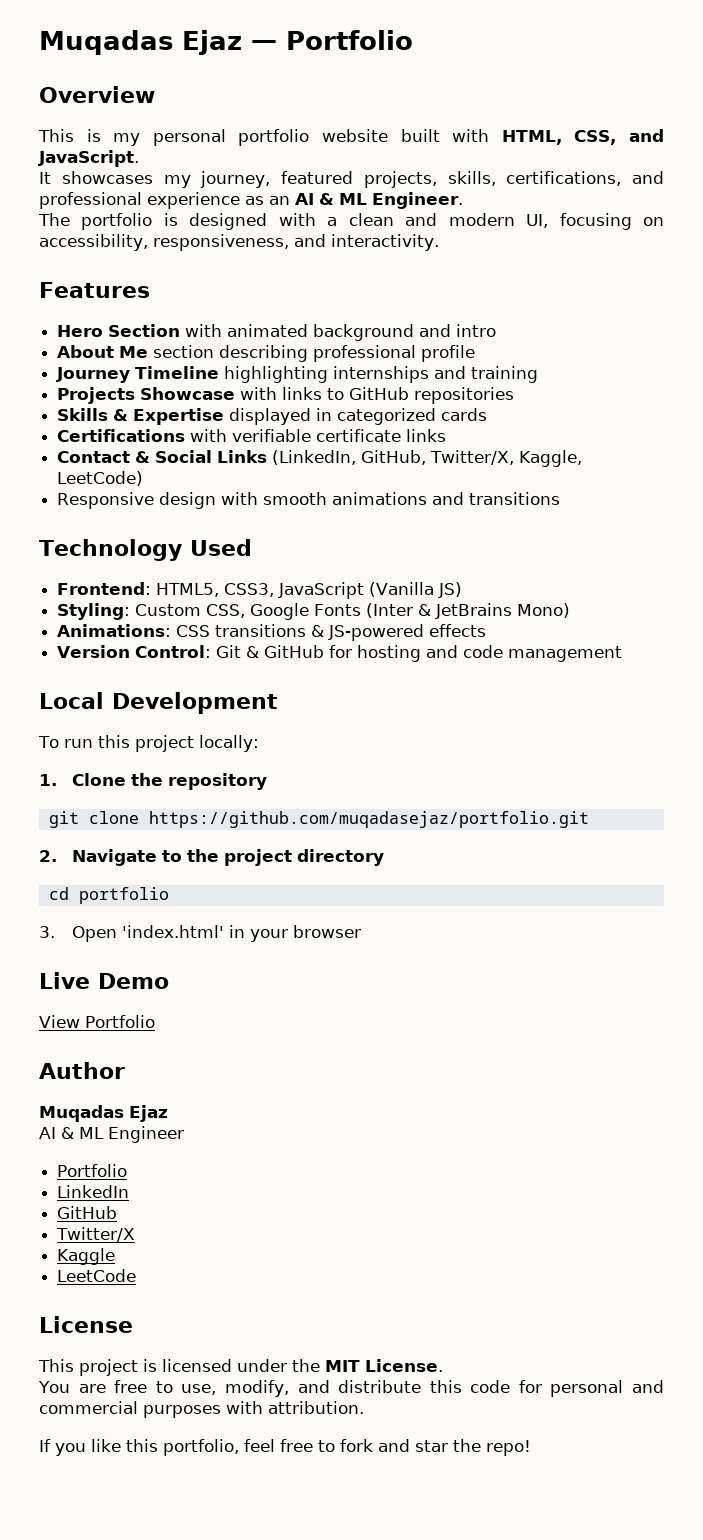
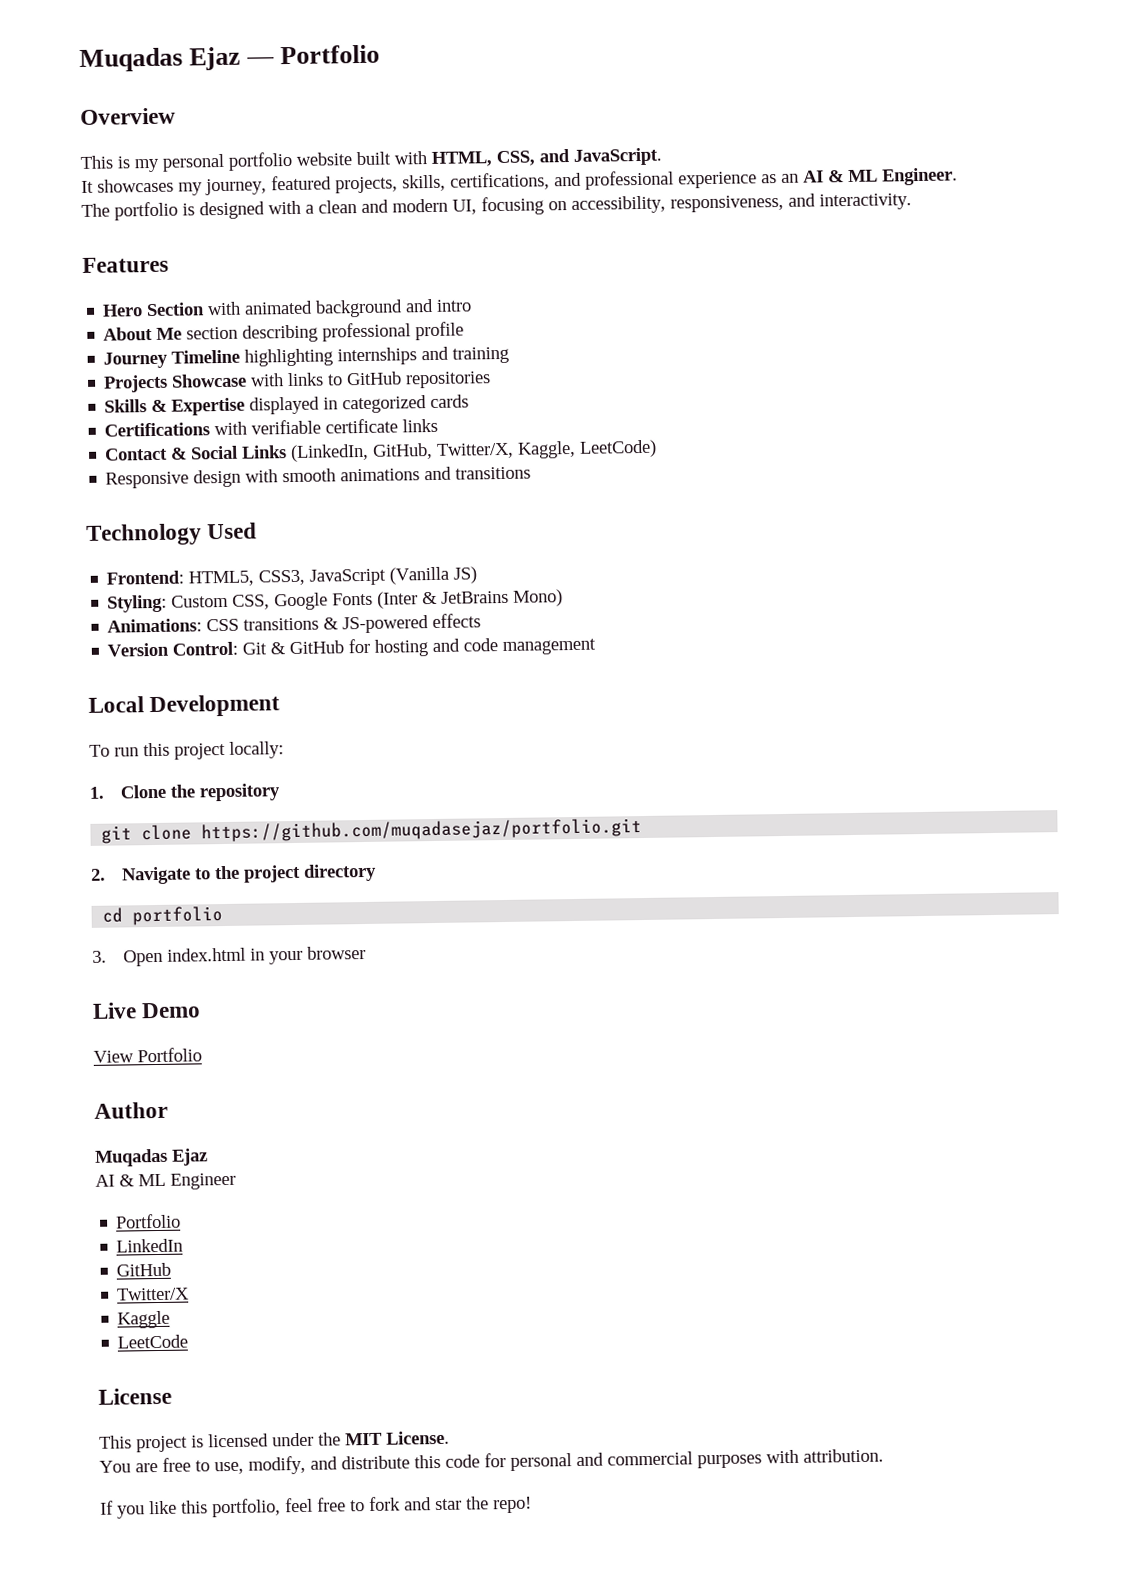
- 3. Open 'index.html' in your browser
+ 3. Open index.html in your browser

